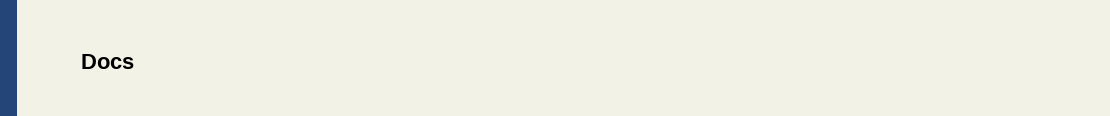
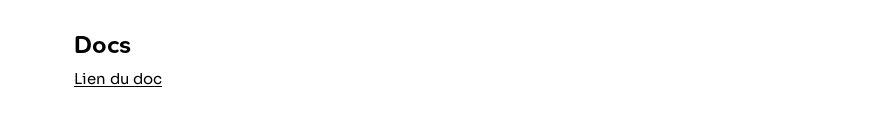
+ Lien du doc

